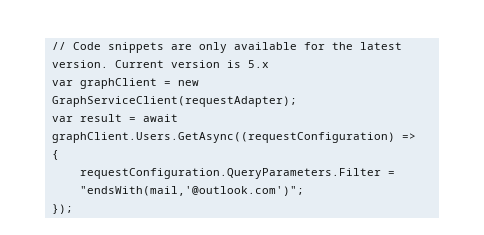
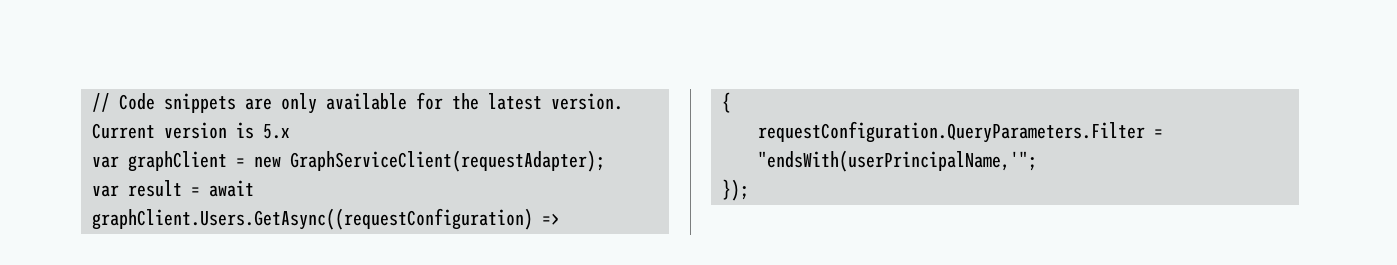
- requestConfiguration.QueryParameters.Filter = "endsWith(mail,'@outlook.com')";
+ requestConfiguration.QueryParameters.Filter = "endsWith(userPrincipalName,'";

